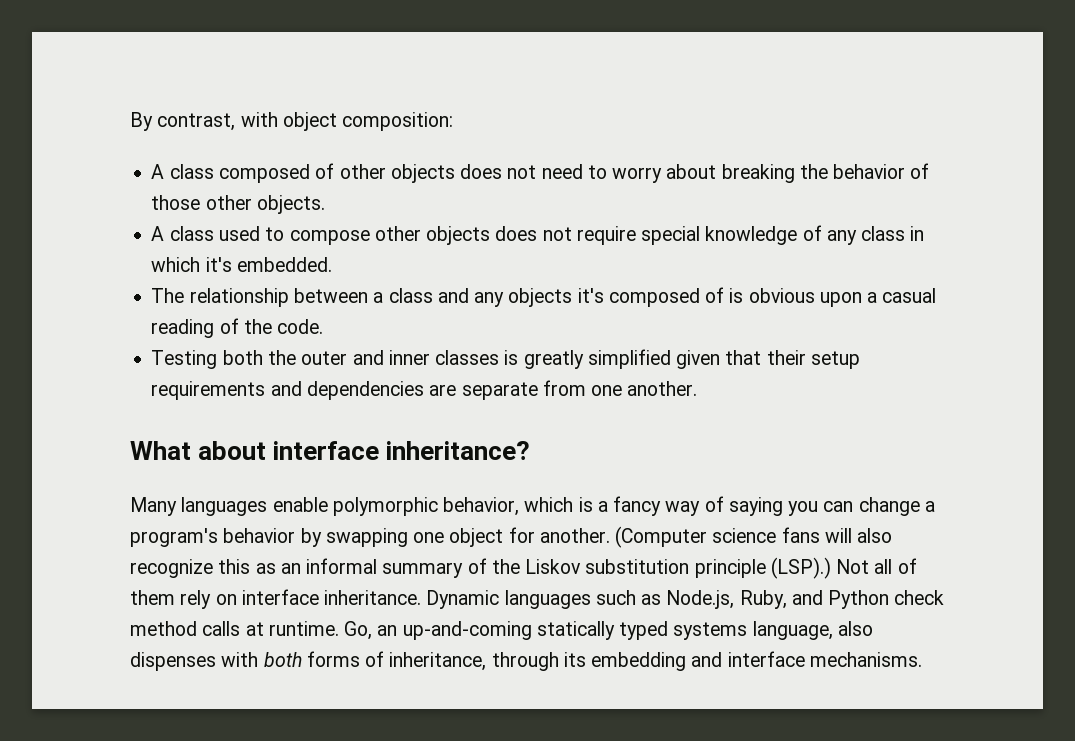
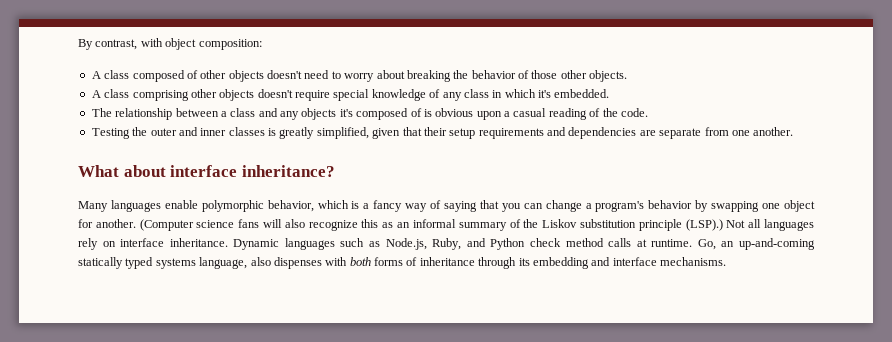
- A class composed of other objects does not need to worry about breaking the behavior of those other objects.
+ A class composed of other objects doesn't need to worry about breaking the behavior of those other objects.
- A class used to compose other objects does not require special knowledge of any class in which it's embedded.
+ A class comprising other objects doesn't require special knowledge of any class in which it's embedded.
- Testing both the outer and inner classes is greatly simplified given that their setup requirements and dependencies are separate from one another.
+ Testing the outer and inner classes is greatly simplified, given that their setup requirements and dependencies are separate from one another.
- Many languages enable polymorphic behavior, which is a fancy way of saying you can change a program's behavior by swapping one object for another.
+ Many languages enable polymorphic behavior, which is a fancy way of saying that you can change a program's behavior by swapping one object for another.
- Not all of them rely on interface inheritance.
+ Not all languages rely on interface inheritance.
- Go, an up-and-coming statically typed systems language, also dispenses with both forms of inheritance, through its embedding and interface mechanisms.
+ Go, an up-and-coming statically typed systems language, also dispenses with both forms of inheritance through its embedding and interface mechanisms.

